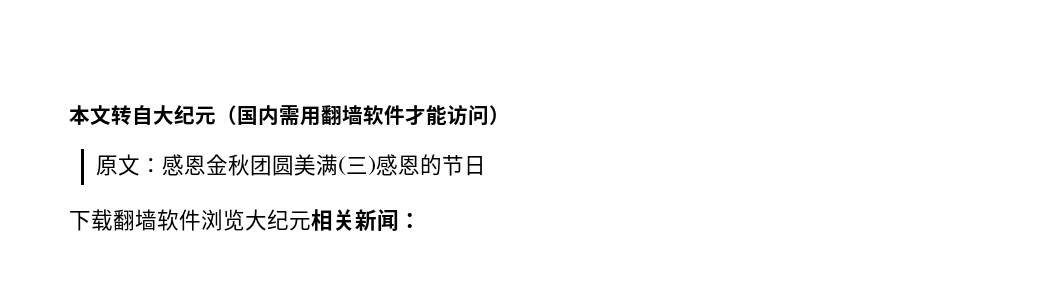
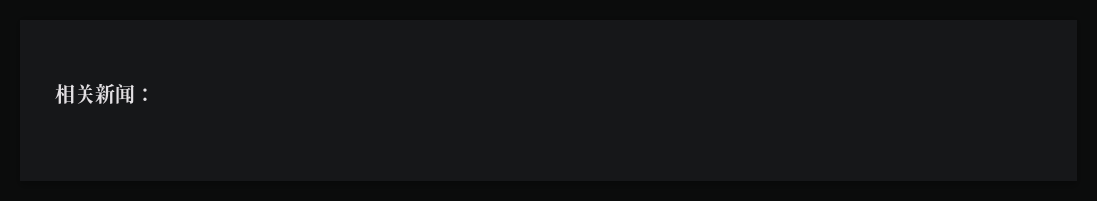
- 本文转自大纪元（国内需用翻墙软件才能访问）
- 原文：感恩金秋团圆美满(三)感恩的节日
- 下载翻墙软件浏览大纪元相关新闻：
+ 相关新闻：

